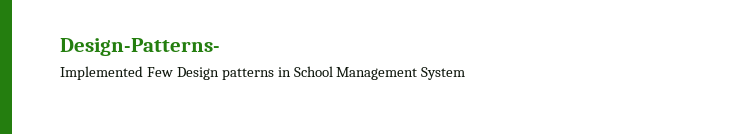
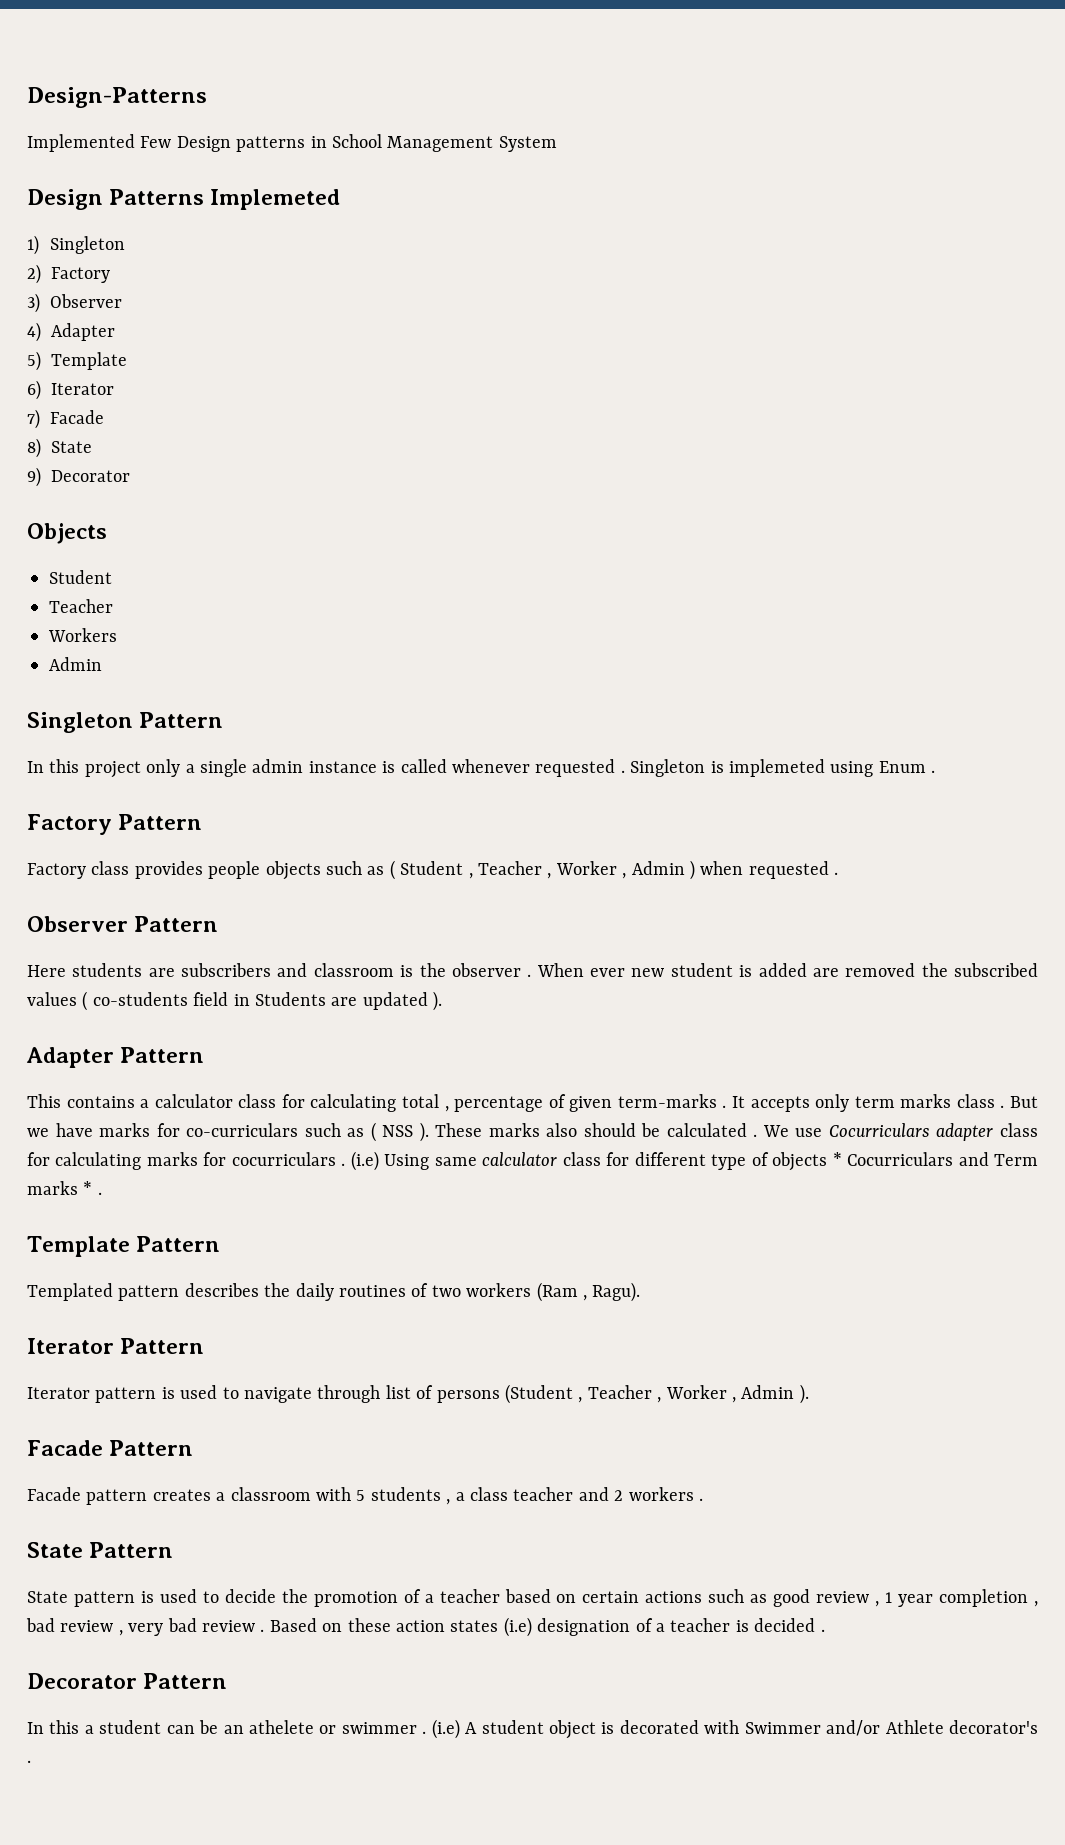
- Design-Patterns-
+ Design-Patterns
+ Design Patterns Implemeted
+ 1) Singleton
+ 2) Factory
+ 3) Observer
+ 4) Adapter
+ 5) Template
+ 6) Iterator
+ 7) Facade
+ 8) State
+ 9) Decorator
+ Objects
+ Student
+ Teacher
+ Workers
+ Admin
+ Singleton Pattern
+ In this project only a single admin instance is called whenever requested . Singleton is implemeted using Enum .
+ Factory Pattern
+ Factory class provides people objects such as ( Student , Teacher , Worker , Admin ) when requested .
+ Observer Pattern
+ Here students are subscribers and classroom is the observer . When ever new student is added are removed the subscribed values ( co-students field in Students are updated ).
+ Adapter Pattern
+ This contains a calculator class for calculating total , percentage of given term-marks . It accepts only term marks class . But we have marks for co-curriculars such as ( NSS ). These marks also should be calculated . We use Cocurriculars adapter class for calculating marks for cocurriculars . (i.e) Using same calculator class for different type of objects * Cocurriculars and Term marks * .
+ Template Pattern
+ Templated pattern describes the daily routines of two workers (Ram , Ragu).
+ Iterator Pattern
+ Iterator pattern is used to navigate through list of persons (Student , Teacher , Worker , Admin ).
+ Facade Pattern
+ Facade pattern creates a classroom with 5 students , a class teacher and 2 workers .
+ State Pattern
+ State pattern is used to decide the promotion of a teacher based on certain actions such as good review , 1 year completion , bad review , very bad review . Based on these action states (i.e) designation of a teacher is decided .
+ Decorator Pattern
+ In this a student can be an athelete or swimmer . (i.e) A student object is decorated with Swimmer and/or Athlete decorator's .

